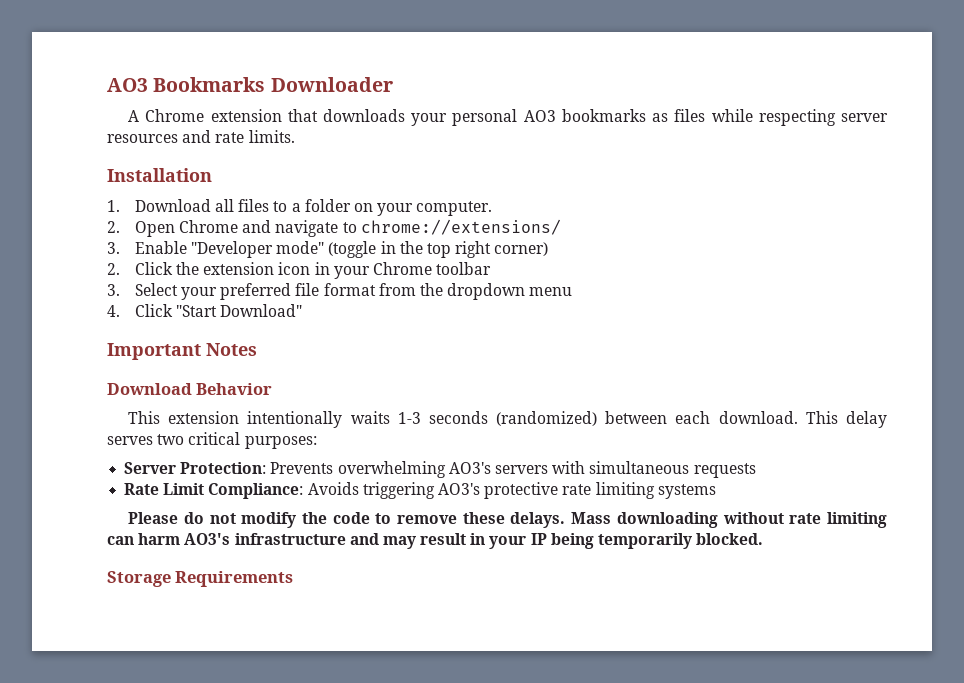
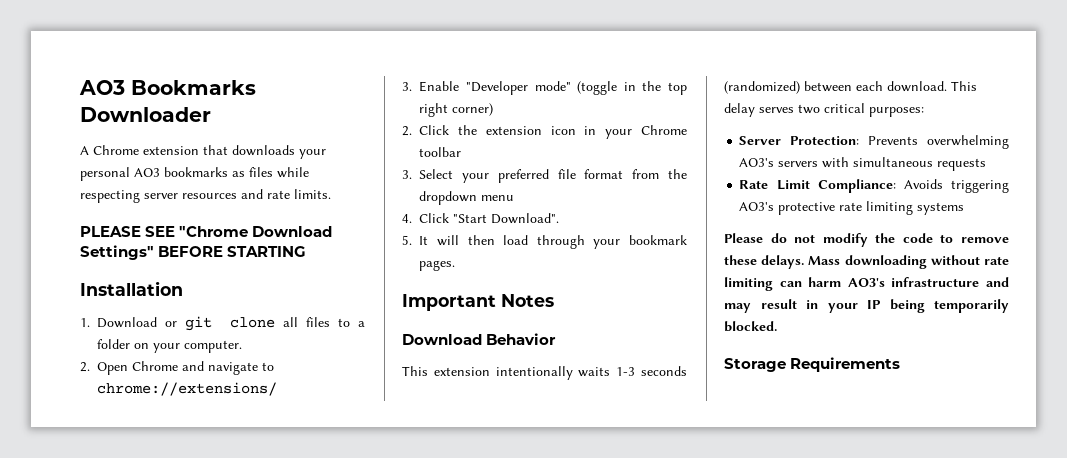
+ PLEASE SEE "Chrome Download Settings" BEFORE STARTING
- 1. Download all files to a folder on your computer.
+ 1. Download or git clone all files to a folder on your computer.
- 4. Click "Start Download"
+ 4. Click "Start Download".
+ 5. It will then load through your bookmark pages.

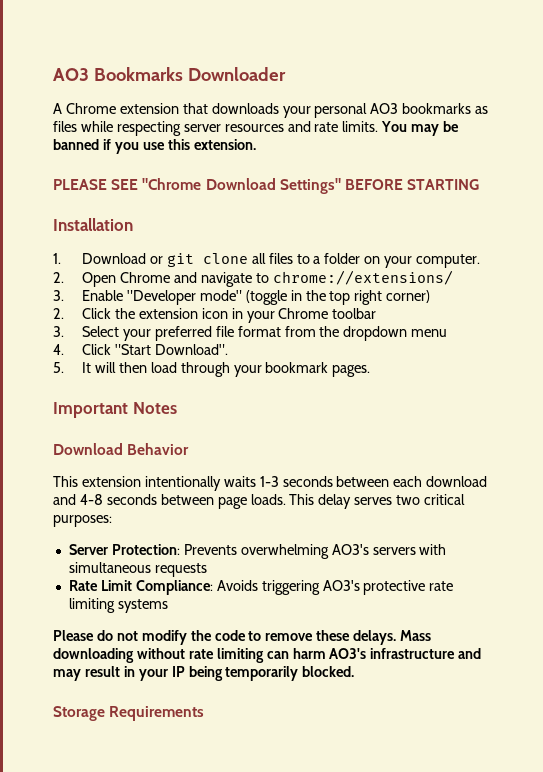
+ You may be banned if you use this extension.
- This extension intentionally waits 1-3 seconds (randomized) between each download.
+ This extension intentionally waits 1-3 seconds between each download and 4-8 seconds between page loads.

